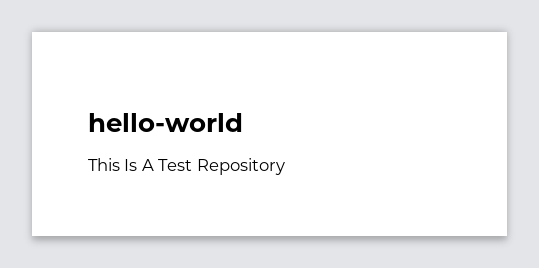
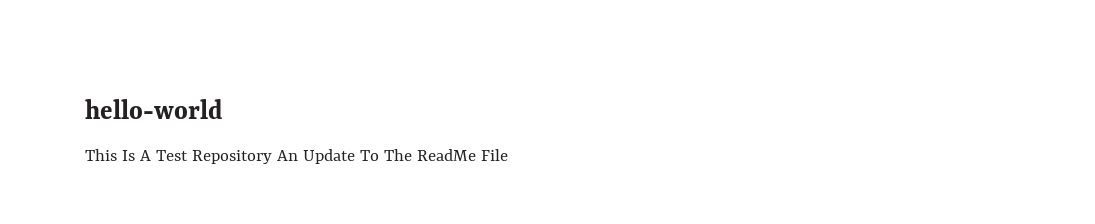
- This Is A Test Repository
+ This Is A Test Repository An Update To The ReadMe File

